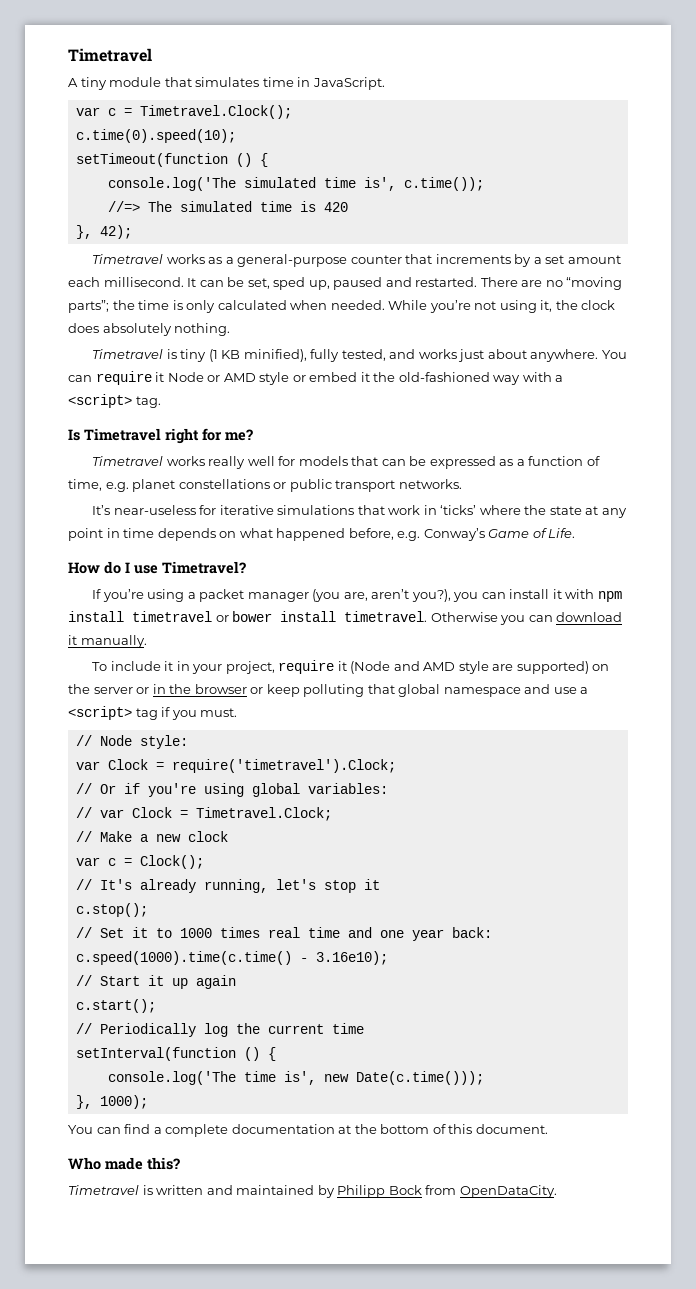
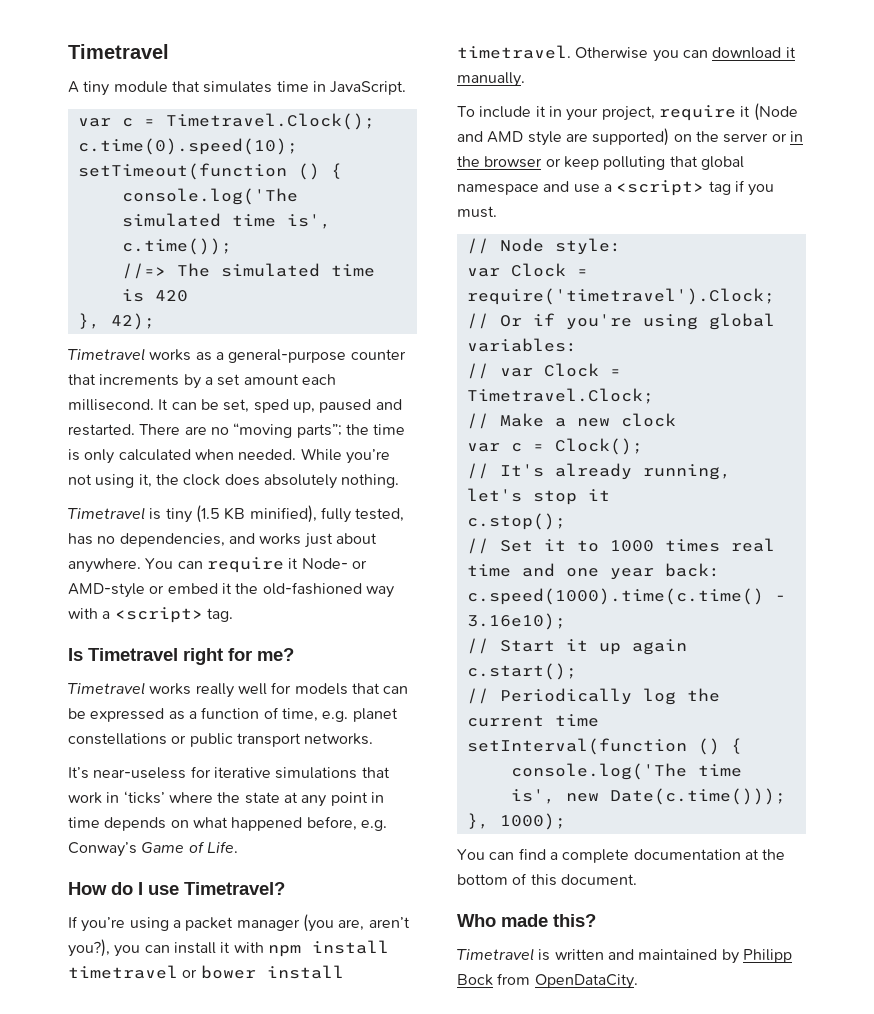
- Timetravel is tiny (1 KB minified), fully tested, and works just about anywhere.
+ Timetravel is tiny (1.5 KB minified), fully tested, has no dependencies, and works just about anywhere.
- You can require it Node or AMD style or embed it the old-fashioned way with a <script> tag.
+ You can require it Node- or AMD-style or embed it the old-fashioned way with a <script> tag.

